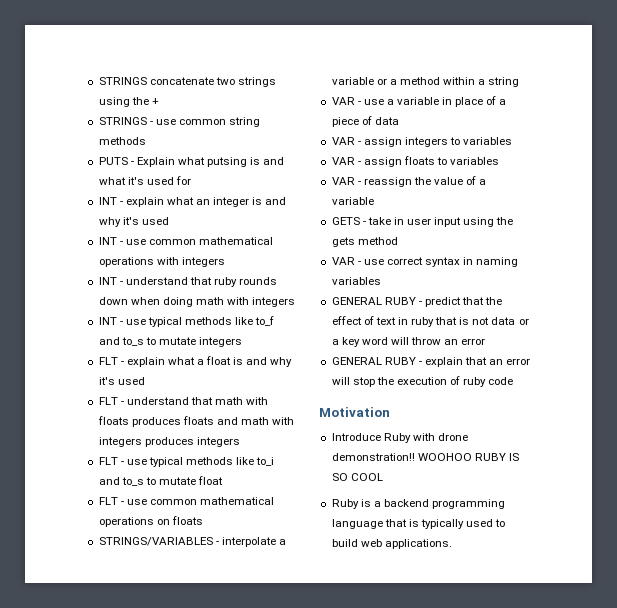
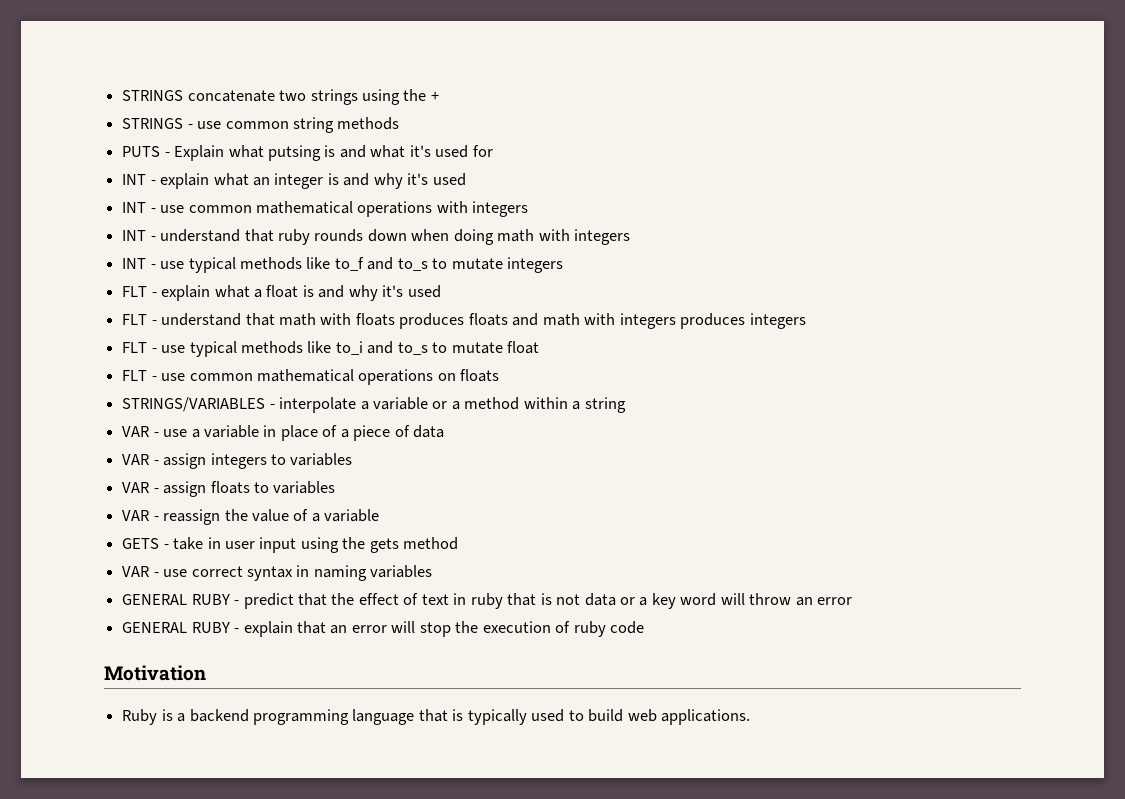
- Introduce Ruby with drone demonstration!! WOOHOO RUBY IS SO COOL

